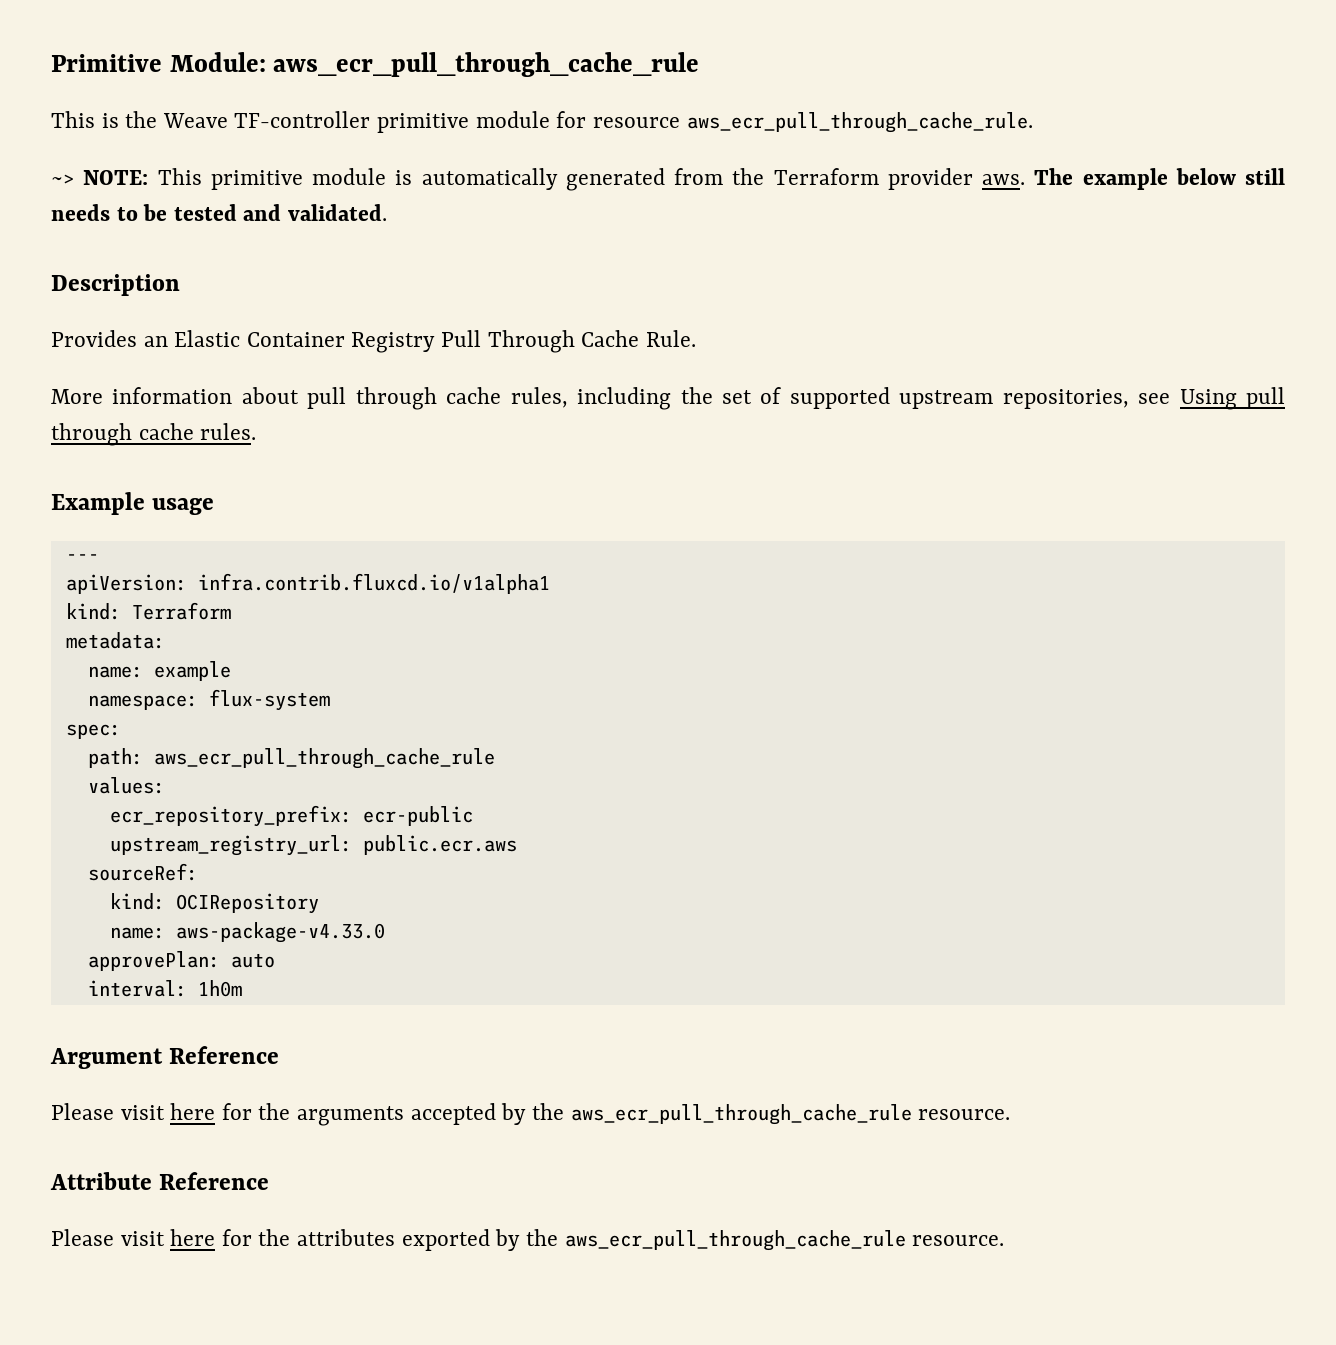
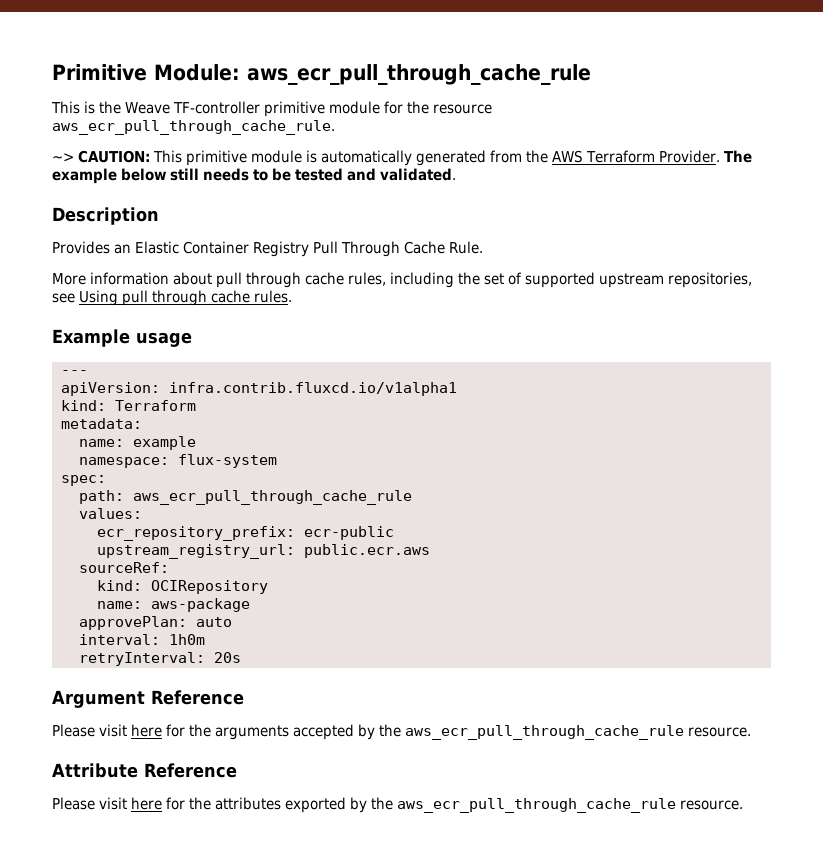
- This is the Weave TF-controller primitive module for resource aws_ecr_pull_through_cache_rule.
+ This is the Weave TF-controller primitive module for the resource aws_ecr_pull_through_cache_rule.
- ~> NOTE: This primitive module is automatically generated from the Terraform provider aws.
+ ~> CAUTION: This primitive module is automatically generated from the AWS Terraform Provider.
- name: aws-package-v4.33.0
+ name: aws-package
+ retryInterval: 20s

